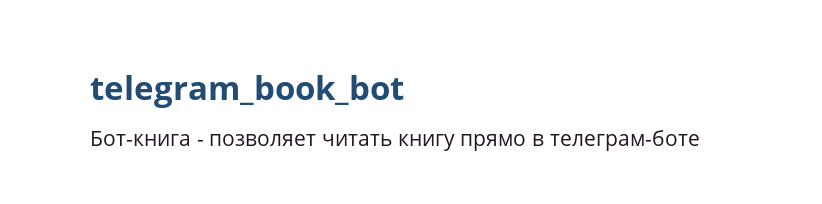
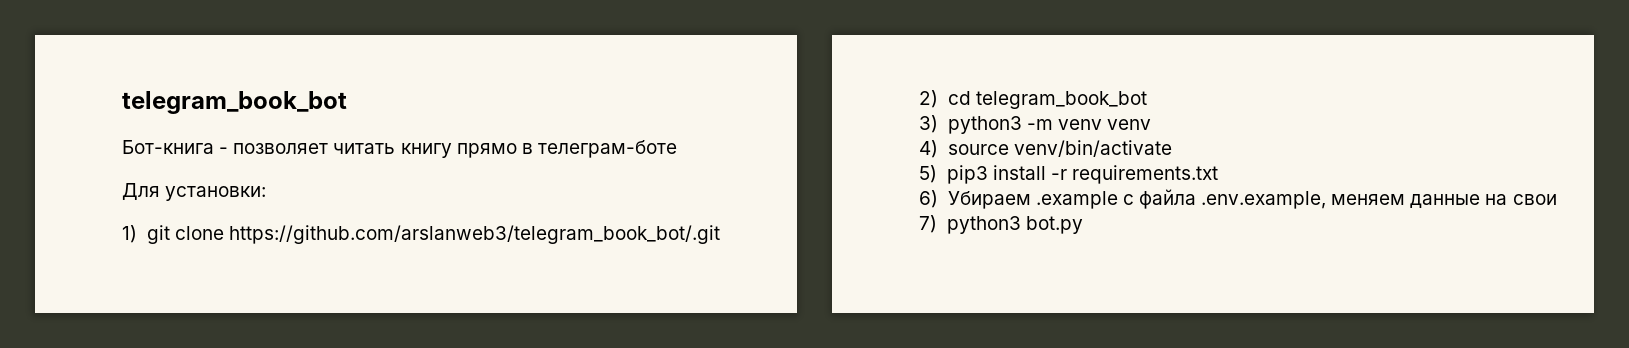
+ Для установки:
+ 1) git clone https://github.com/arslanweb3/telegram_book_bot/.git
+ 2) cd telegram_book_bot
+ 3) python3 -m venv venv
+ 4) source venv/bin/activate
+ 5) pip3 install -r requirements.txt
+ 6) Убираем .example c файлa .env.example, меняем данные на свои
+ 7) python3 bot.py

